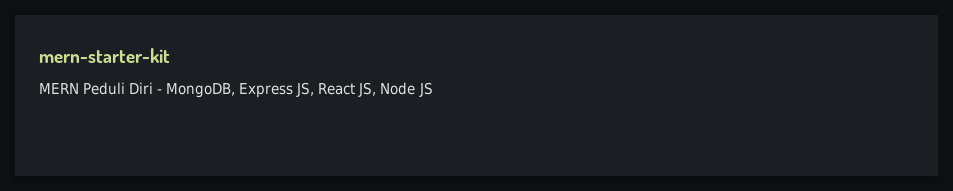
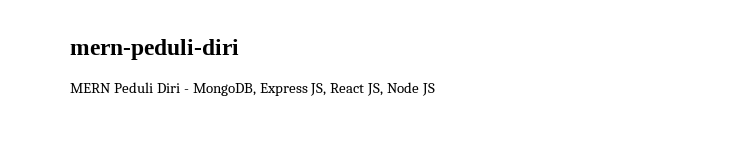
- mern-starter-kit
+ mern-peduli-diri

